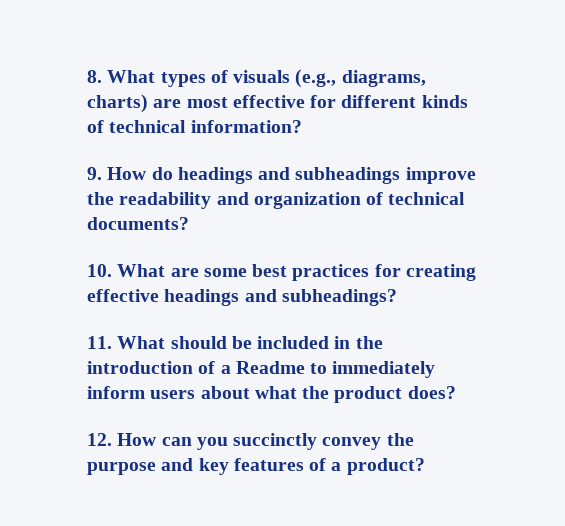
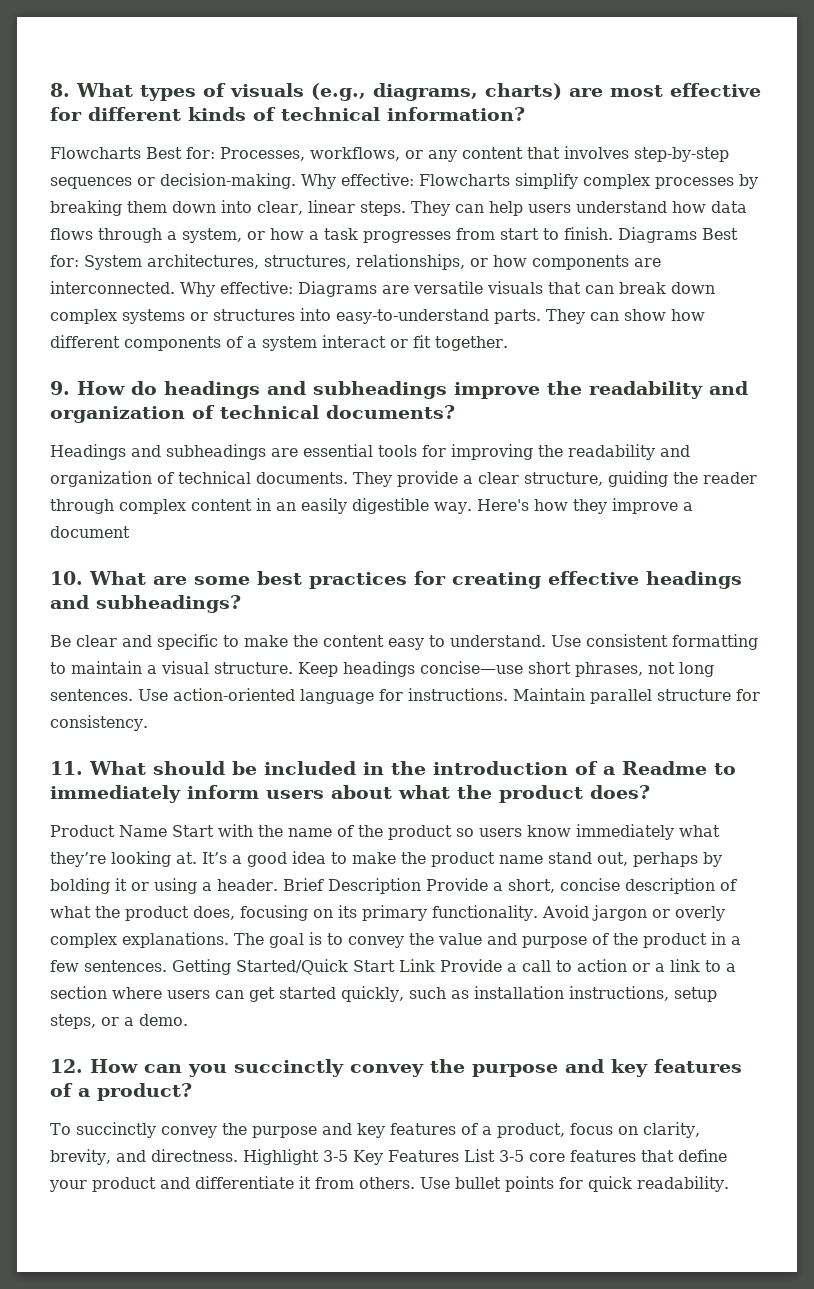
+ Flowcharts Best for: Processes, workflows, or any content that involves step-by-step sequences or decision-making. Why effective: Flowcharts simplify complex processes by breaking them down into clear, linear steps. They can help users understand how data flows through a system, or how a task progresses from start to finish. Diagrams Best for: System architectures, structures, relationships, or how components are interconnected. Why effective: Diagrams are versatile visuals that can break down complex systems or structures into easy-to-understand parts. They can show how different components of a system interact or fit together.
+ Headings and subheadings are essential tools for improving the readability and organization of technical documents. They provide a clear structure, guiding the reader through complex content in an easily digestible way. Here's how they improve a document
+ Be clear and specific to make the content easy to understand. Use consistent formatting to maintain a visual structure. Keep headings concise—use short phrases, not long sentences. Use action-oriented language for instructions. Maintain parallel structure for consistency.
+ Product Name Start with the name of the product so users know immediately what they’re looking at. It’s a good idea to make the product name stand out, perhaps by bolding it or using a header. Brief Description Provide a short, concise description of what the product does, focusing on its primary functionality. Avoid jargon or overly complex explanations. The goal is to convey the value and purpose of the product in a few sentences. Getting Started/Quick Start Link Provide a call to action or a link to a section where users can get started quickly, such as installation instructions, setup steps, or a demo.
+ To succinctly convey the purpose and key features of a product, focus on clarity, brevity, and directness. Highlight 3-5 Key Features List 3-5 core features that define your product and differentiate it from others. Use bullet points for quick readability.

